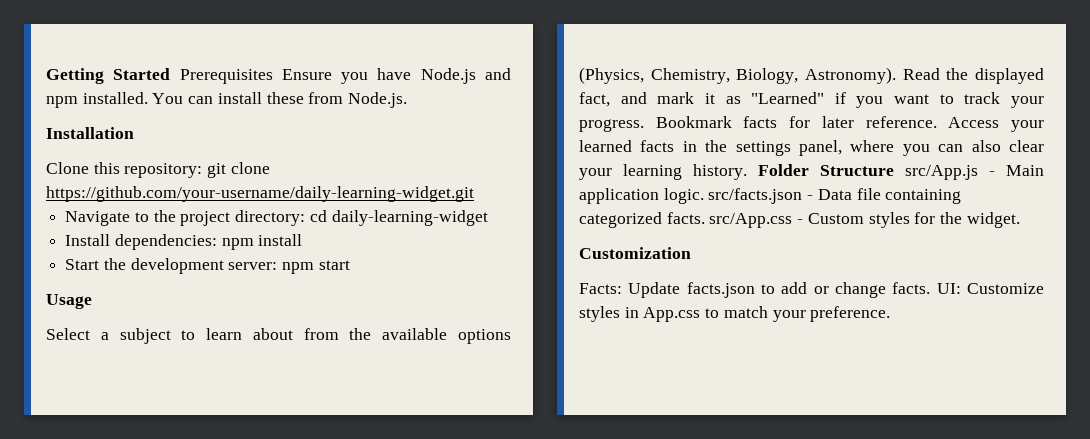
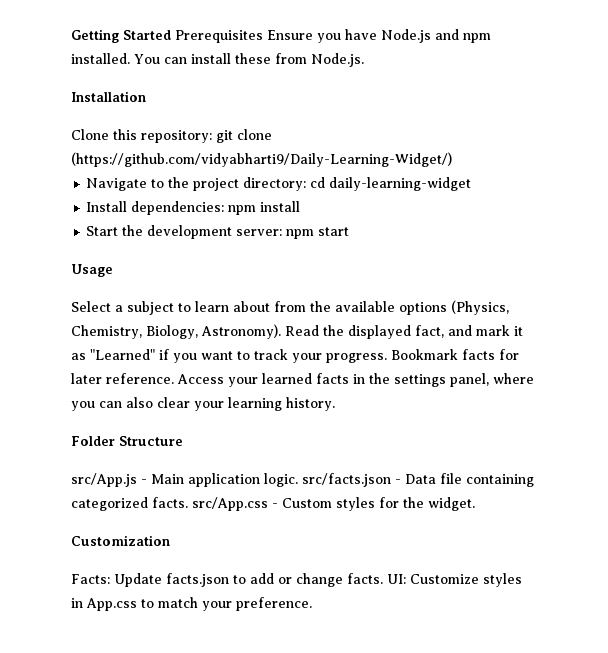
- Clone this repository: git clone https://github.com/your-username/daily-learning-widget.git
+ Clone this repository: git clone (https://github.com/vidyabharti9/Daily-Learning-Widget/)
- Access your learned facts in the settings panel, where you can also clear your learning history. Folder Structure src/App.js - Main application logic. src/facts.json - Data file containing categorized facts. src/App.css - Custom styles for the widget.
+ Access your learned facts in the settings panel, where you can also clear your learning history.
+ Folder Structure
+ src/App.js - Main application logic. src/facts.json - Data file containing categorized facts. src/App.css - Custom styles for the widget.

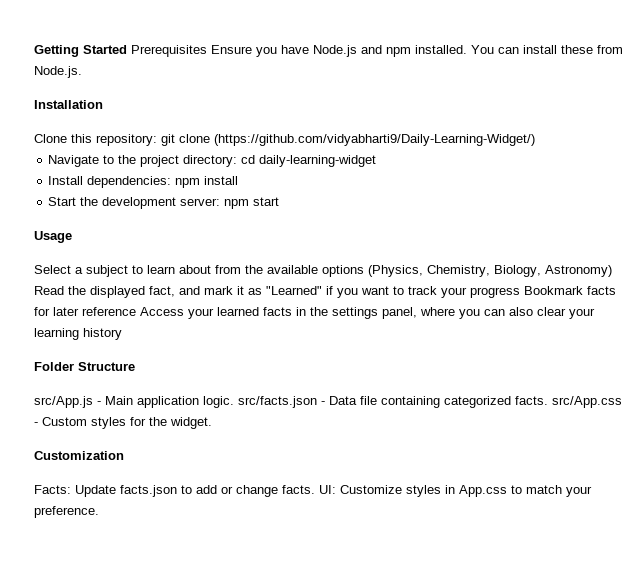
- Select a subject to learn about from the available options (Physics, Chemistry, Biology, Astronomy). Read the displayed fact, and mark it as "Learned" if you want to track your progress. Bookmark facts for later reference. Access your learned facts in the settings panel, where you can also clear your learning history.
+ Select a subject to learn about from the available options (Physics, Chemistry, Biology, Astronomy) Read the displayed fact, and mark it as "Learned" if you want to track your progress Bookmark facts for later reference Access your learned facts in the settings panel, where you can also clear your learning history

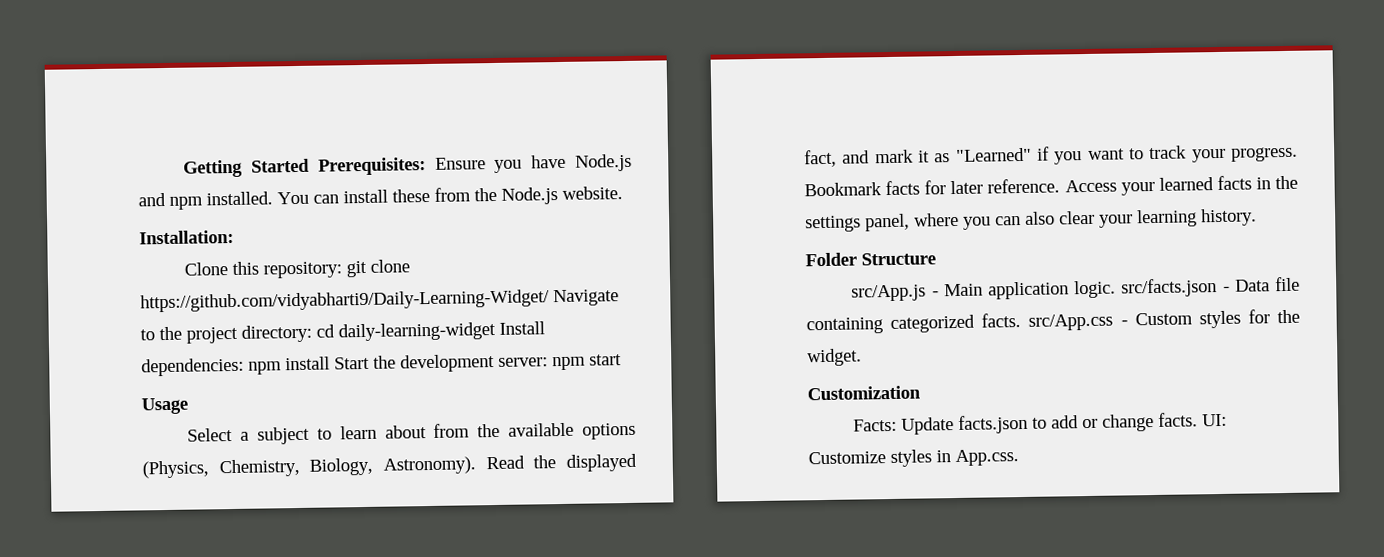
- Getting Started Prerequisites Ensure you have Node.js and npm installed.
+ Getting Started Prerequisites: Ensure you have Node.js and npm installed.
- You can install these from Node.js.
- Installation
+ You can install these from the Node.js website.
+ Installation:
- Clone this repository: git clone (https://github.com/vidyabharti9/Daily-Learning-Widget/)
- Navigate to the project directory: cd daily-learning-widget
- Install dependencies: npm install
- Start the development server: npm start
+ Clone this repository: git clone https://github.com/vidyabharti9/Daily-Learning-Widget/ Navigate to the project directory: cd daily-learning-widget Install dependencies: npm install Start the development server: npm start
- Select a subject to learn about from the available options (Physics, Chemistry, Biology, Astronomy) Read the displayed fact, and mark it as "Learned" if you want to track your progress Bookmark facts for later reference Access your learned facts in the settings panel, where you can also clear your learning history
+ Select a subject to learn about from the available options (Physics, Chemistry, Biology, Astronomy). Read the displayed fact, and mark it as "Learned" if you want to track your progress. Bookmark facts for later reference. Access your learned facts in the settings panel, where you can also clear your learning history.
- UI: Customize styles in App.css to match your preference.
+ UI: Customize styles in App.css.

